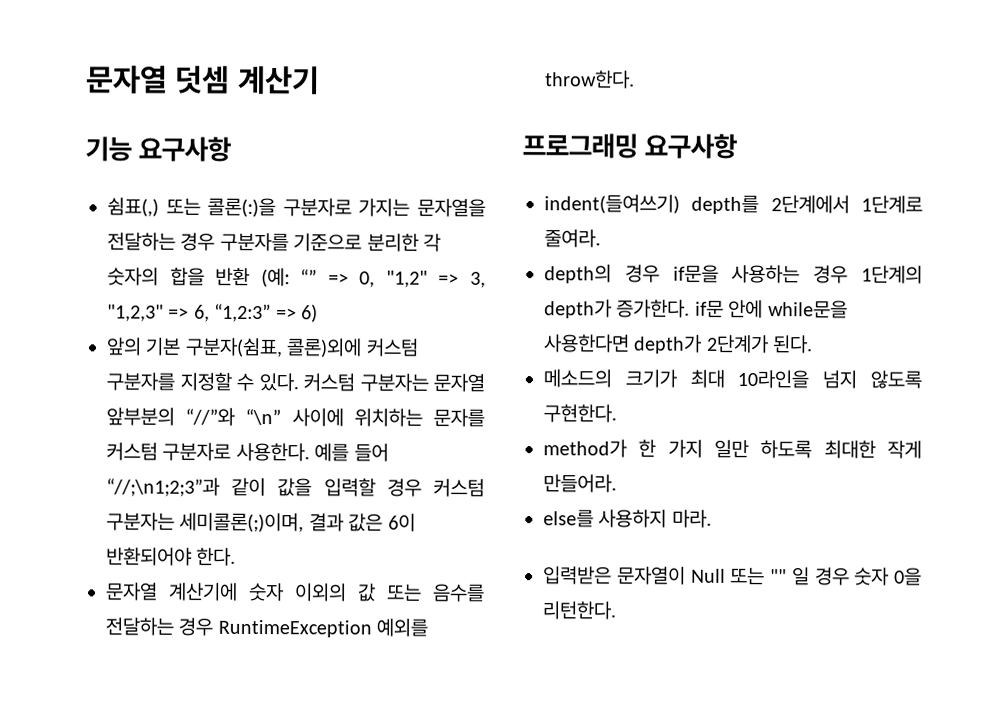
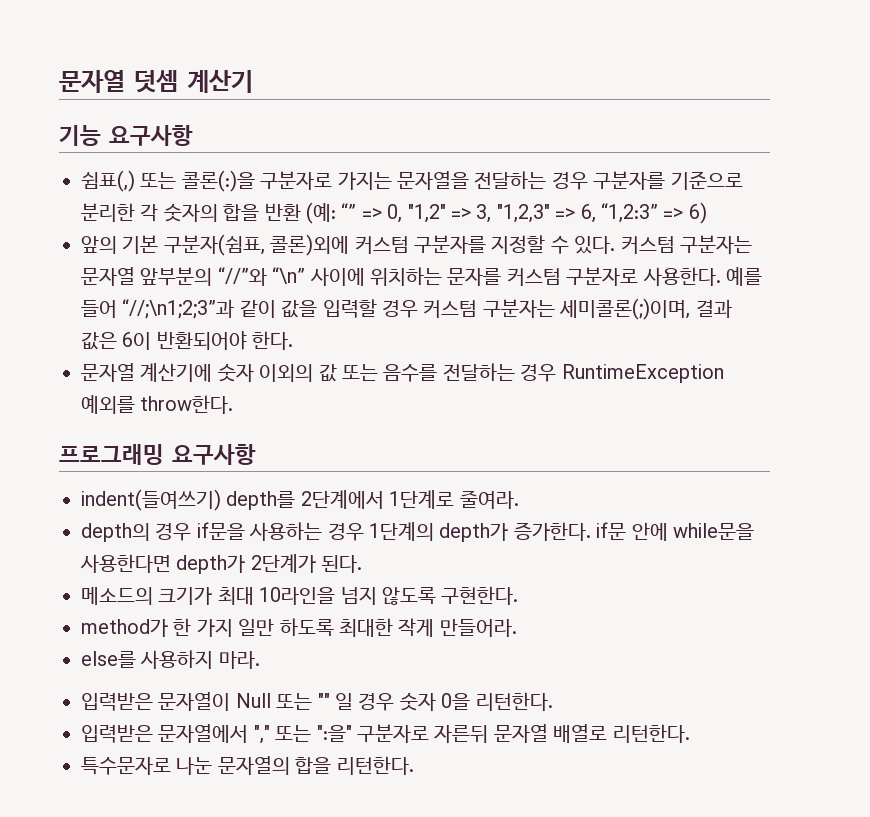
+ 입력받은 문자열에서 "," 또는 ":을" 구분자로 자른뒤 문자열 배열로 리턴한다.
+ 특수문자로 나눈 문자열의 합을 리턴한다.

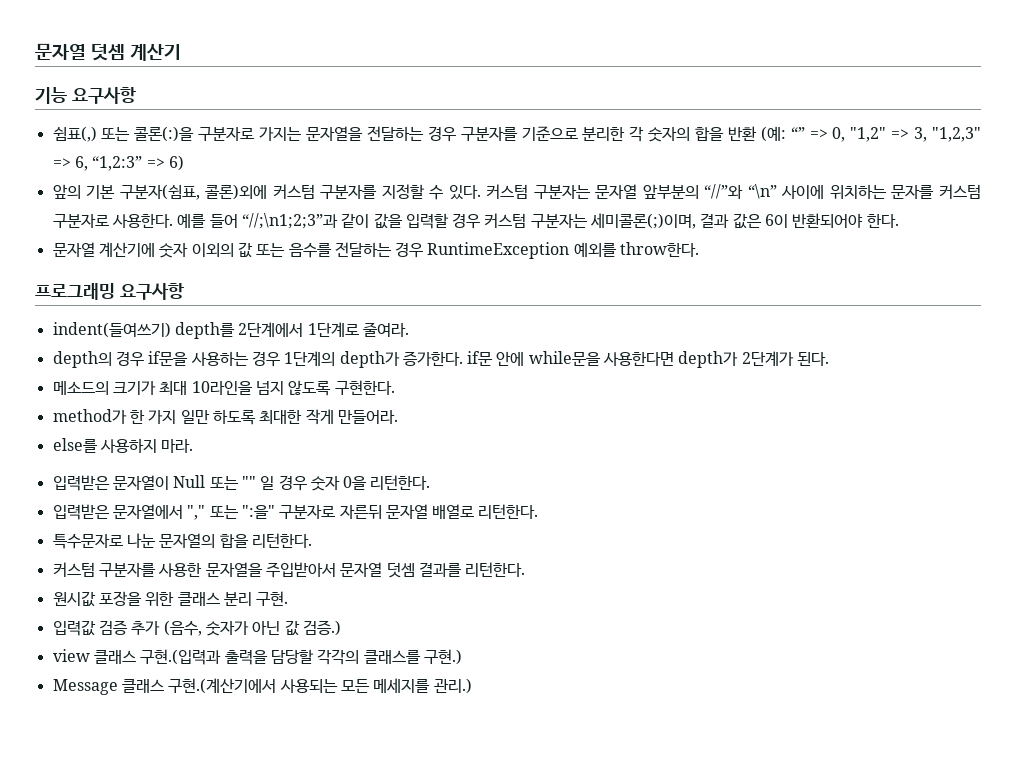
+ 커스텀 구분자를 사용한 문자열을 주입받아서 문자열 덧셈 결과를 리턴한다.
+ 원시값 포장을 위한 클래스 분리 구현.
+ 입력값 검증 추가 (음수, 숫자가 아닌 값 검증.)
+ view 클래스 구현.(입력과 출력을 담당할 각각의 클래스를 구현.)
+ Message 클래스 구현.(계산기에서 사용되는 모든 메세지를 관리.)

